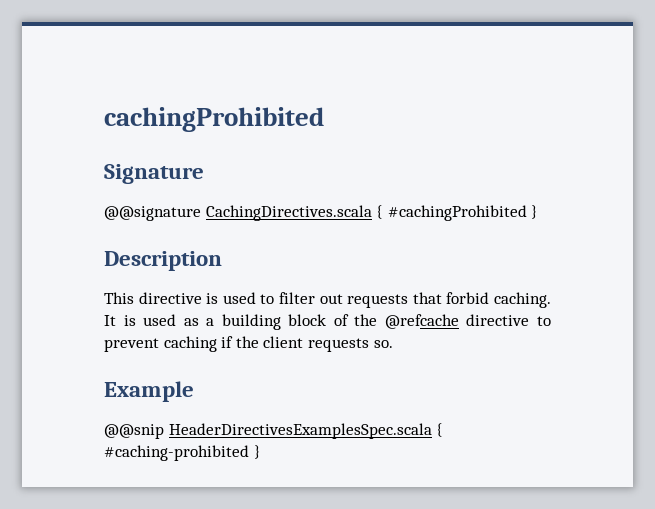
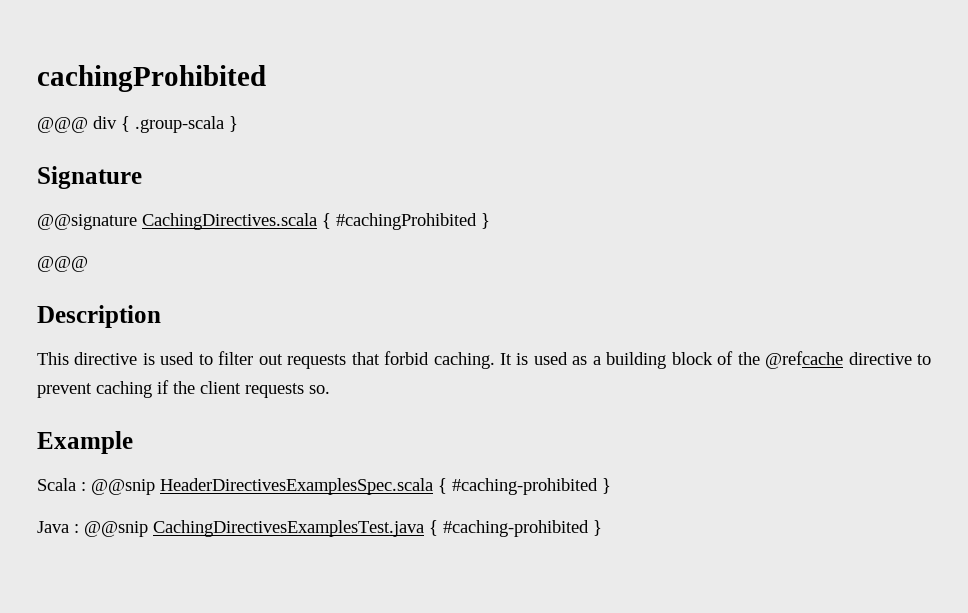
+ @@@ div { .group-scala }
  @@signature CachingDirectives.scala { #cachingProhibited }
+ @@@
- @@snip HeaderDirectivesExamplesSpec.scala { #caching-prohibited }
+ Scala : @@snip HeaderDirectivesExamplesSpec.scala { #caching-prohibited }
+ Java : @@snip CachingDirectivesExamplesTest.java { #caching-prohibited }

